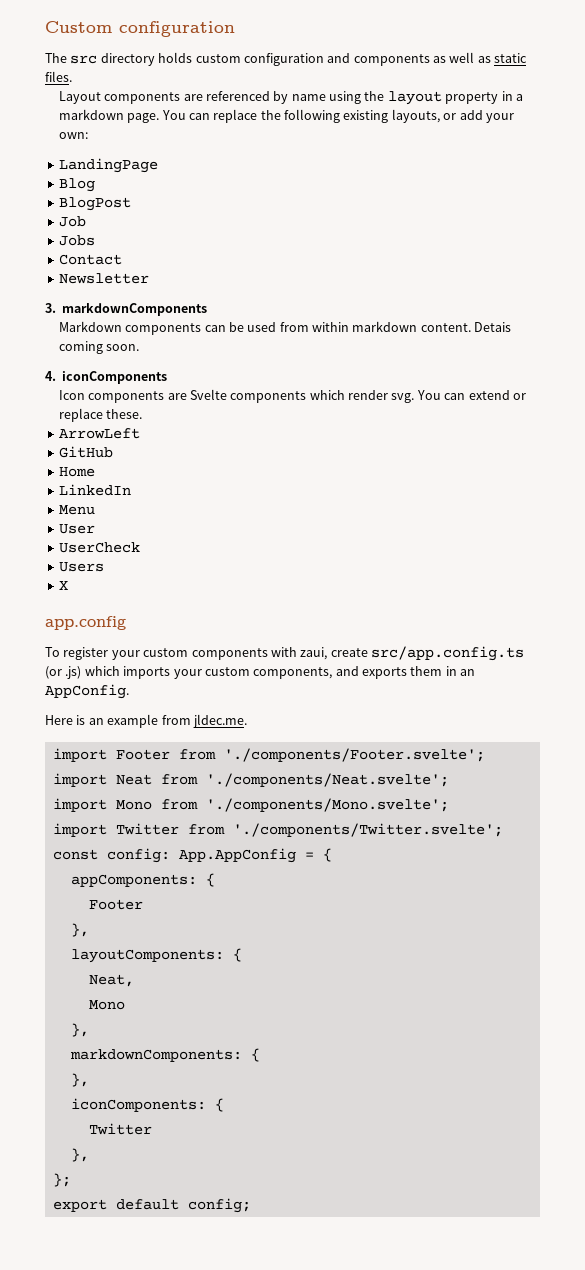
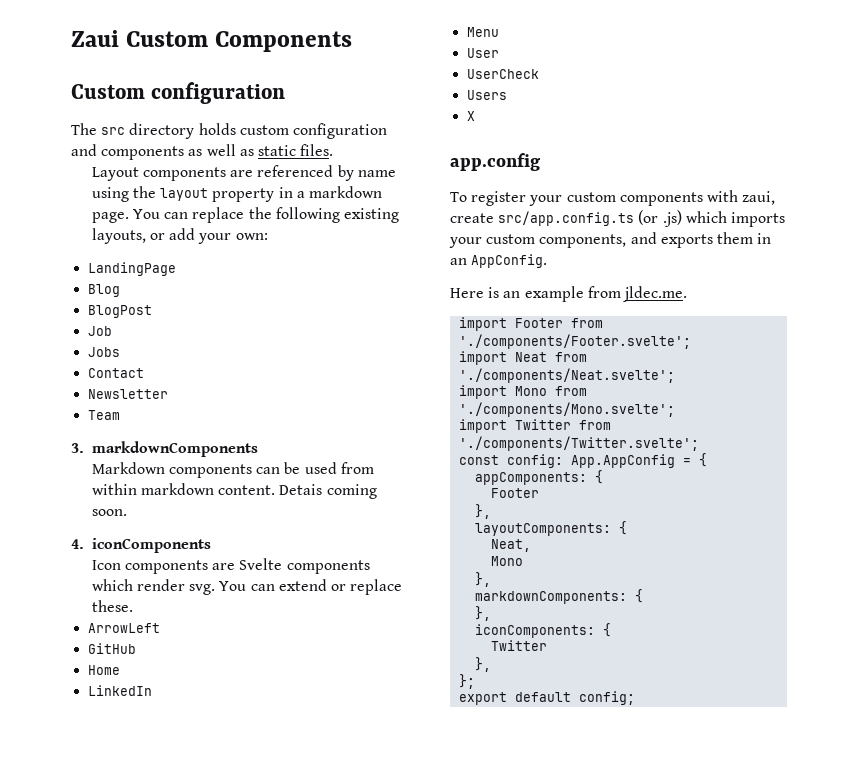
+ Zaui Custom Components
+ Team

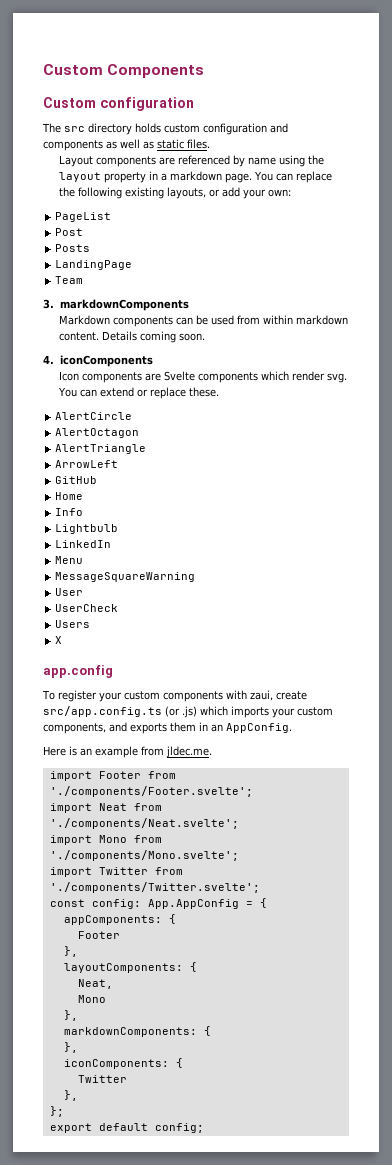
- Zaui Custom Components
+ Custom Components
+ PageList
+ Post
+ Posts
  LandingPage
- Blog
- BlogPost
- Job
- Jobs
- Contact
- Newsletter
- Detais coming soon.
+ Details coming soon.
+ AlertCircle
+ AlertOctagon
+ AlertTriangle
+ Info
+ Lightbulb
+ MessageSquareWarning

